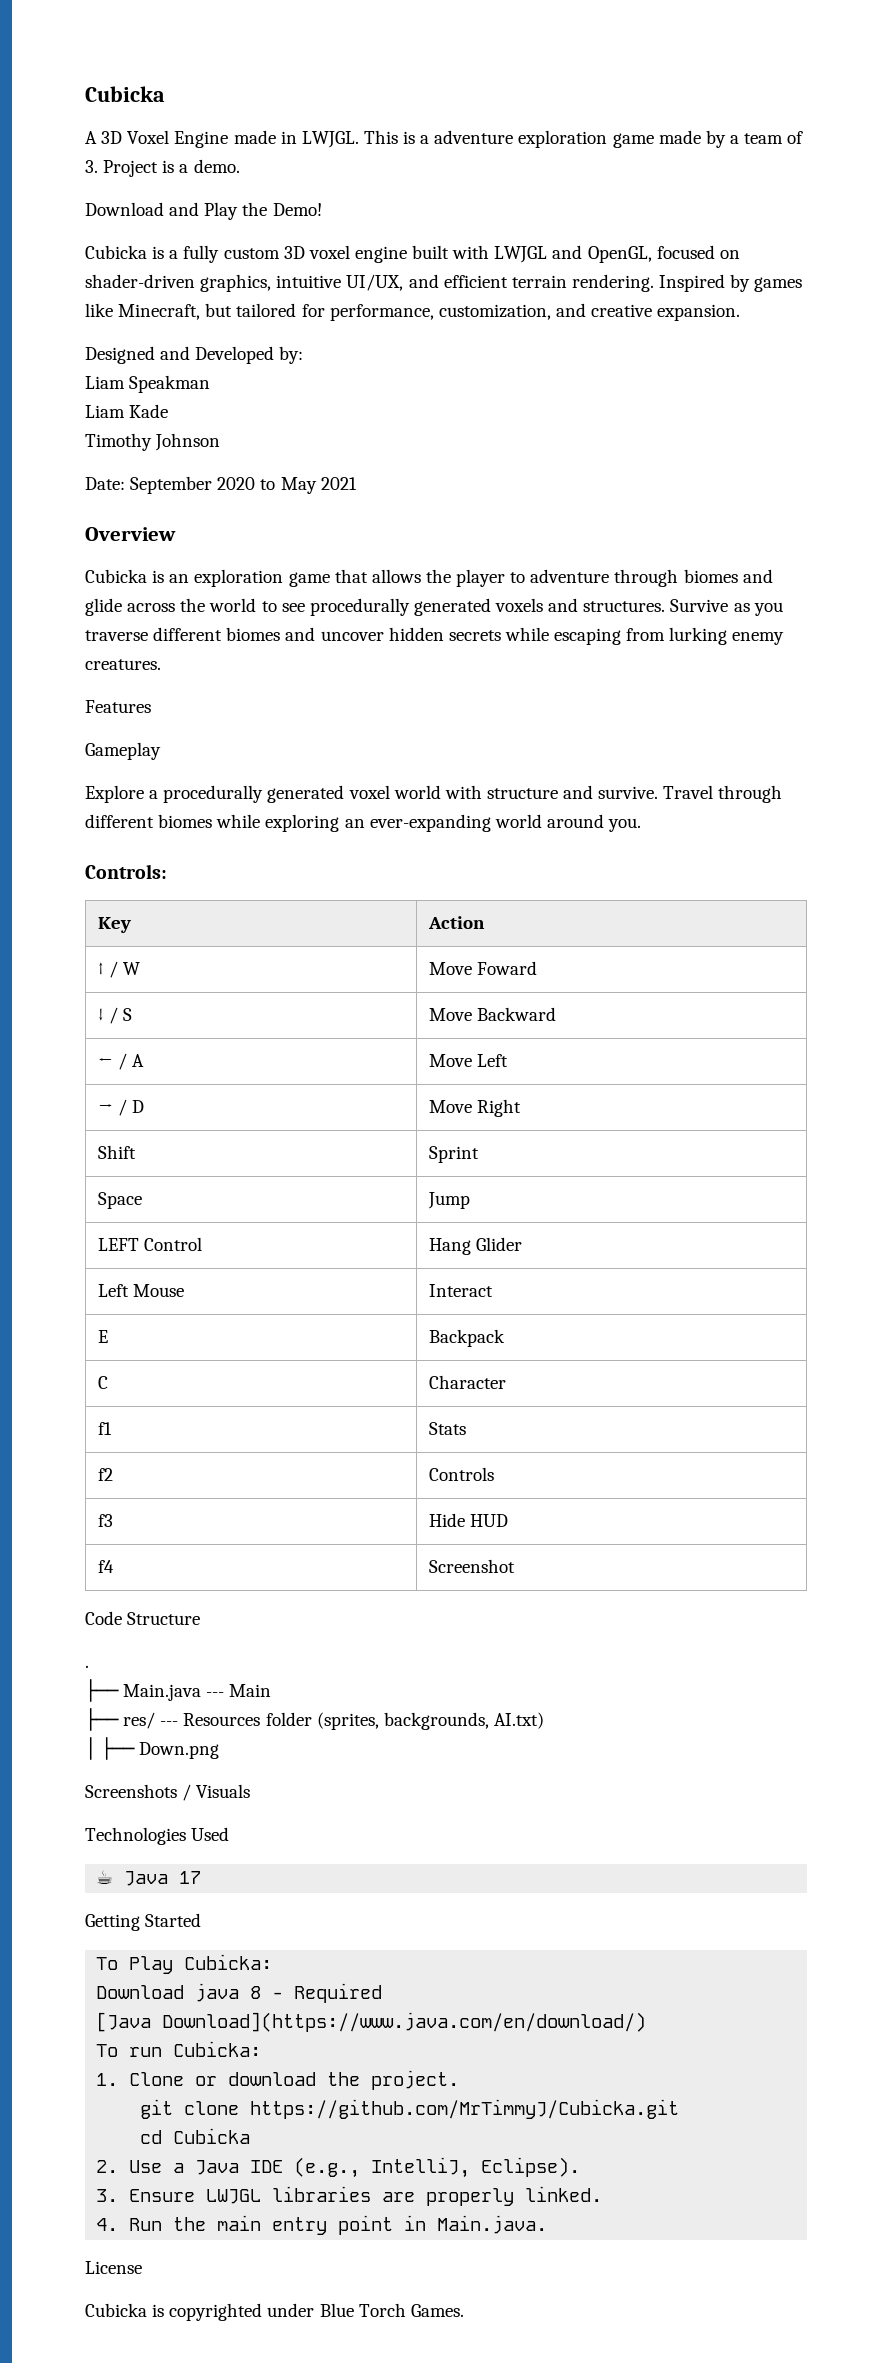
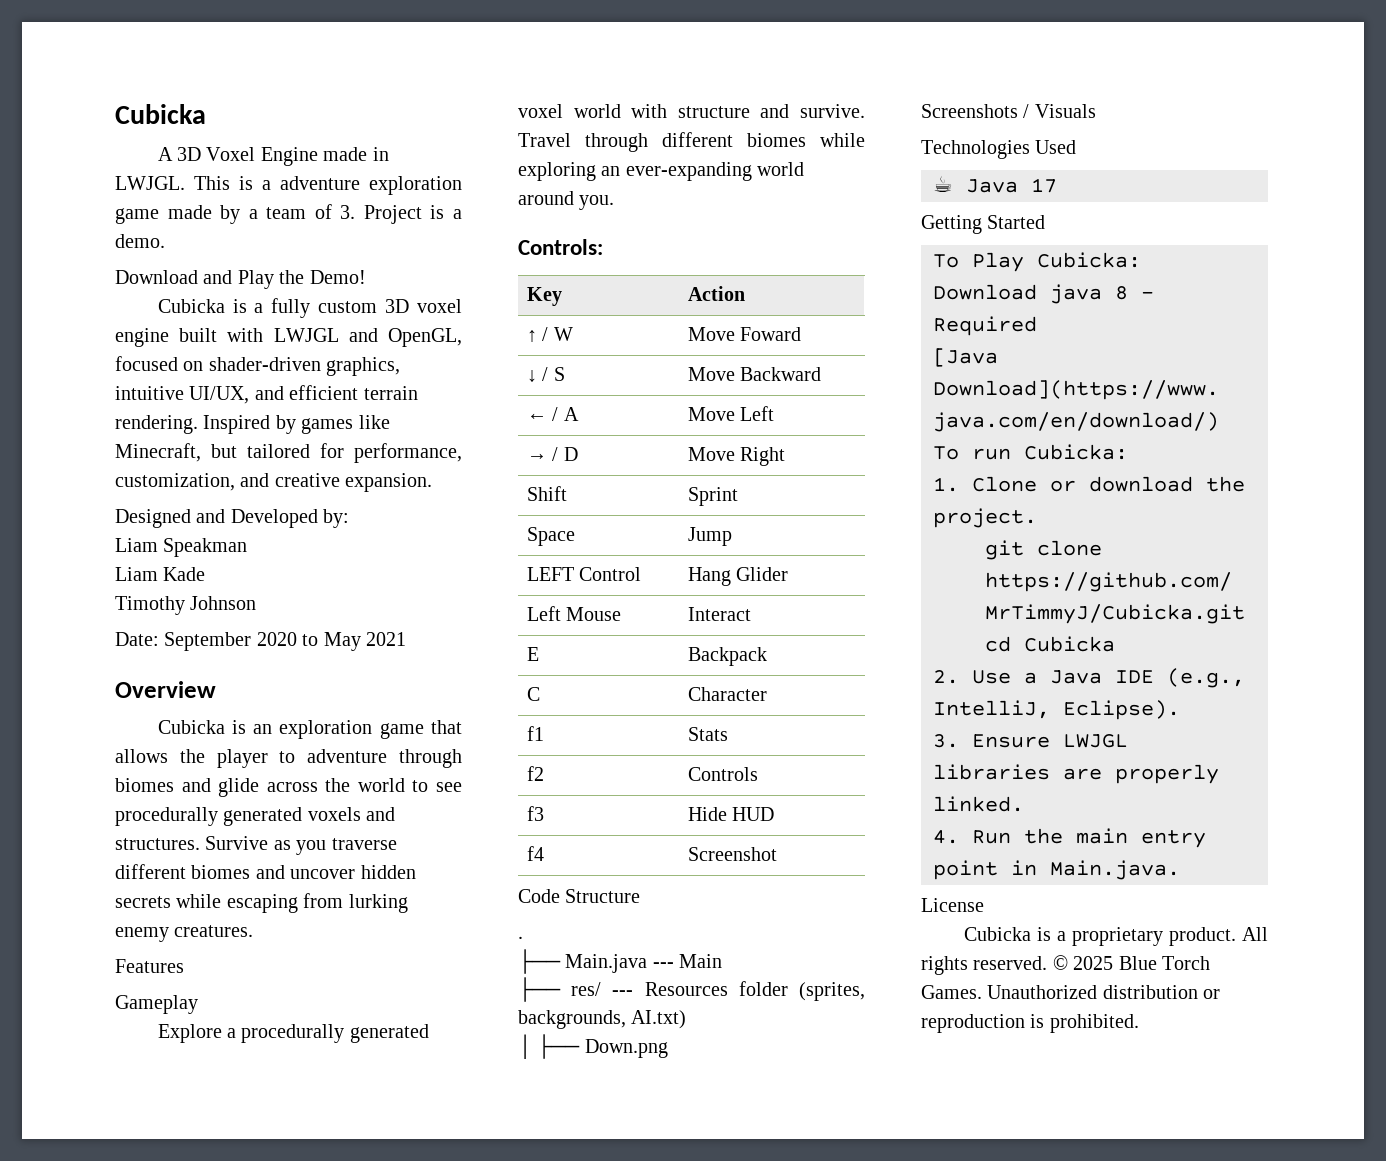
- Cubicka is copyrighted under Blue Torch Games.
+ Cubicka is a proprietary product. All rights reserved. © 2025 Blue Torch Games. Unauthorized distribution or reproduction is prohibited.

